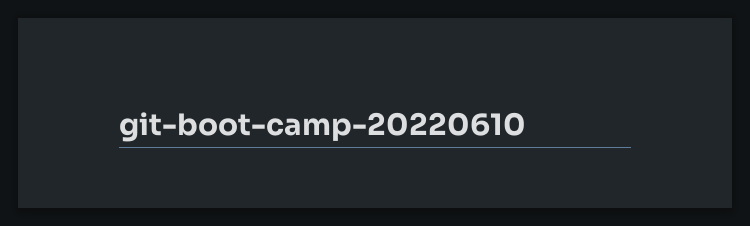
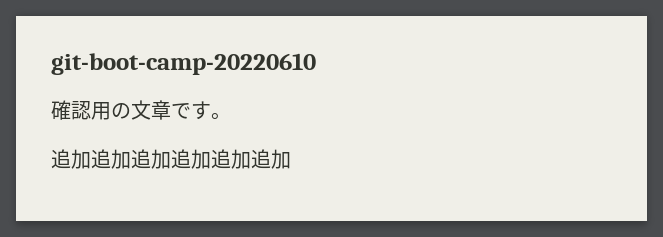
+ 確認用の文章です。
+ 追加追加追加追加追加追加

